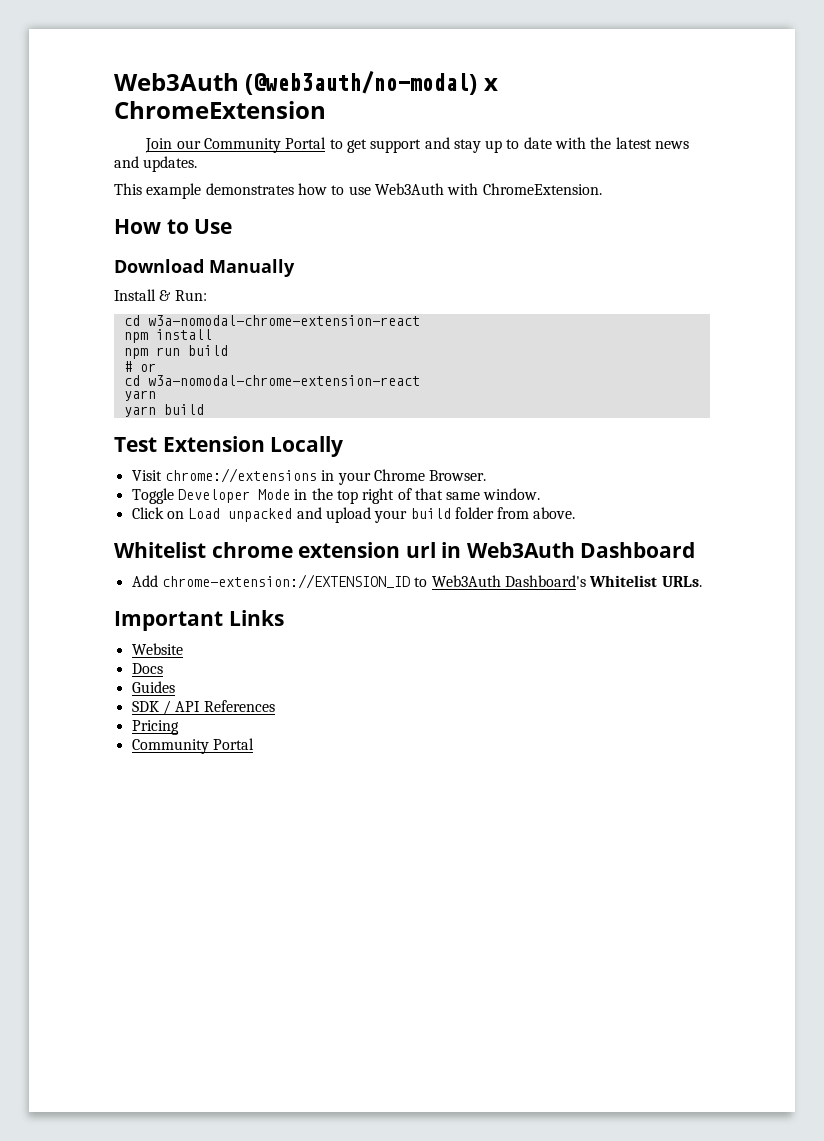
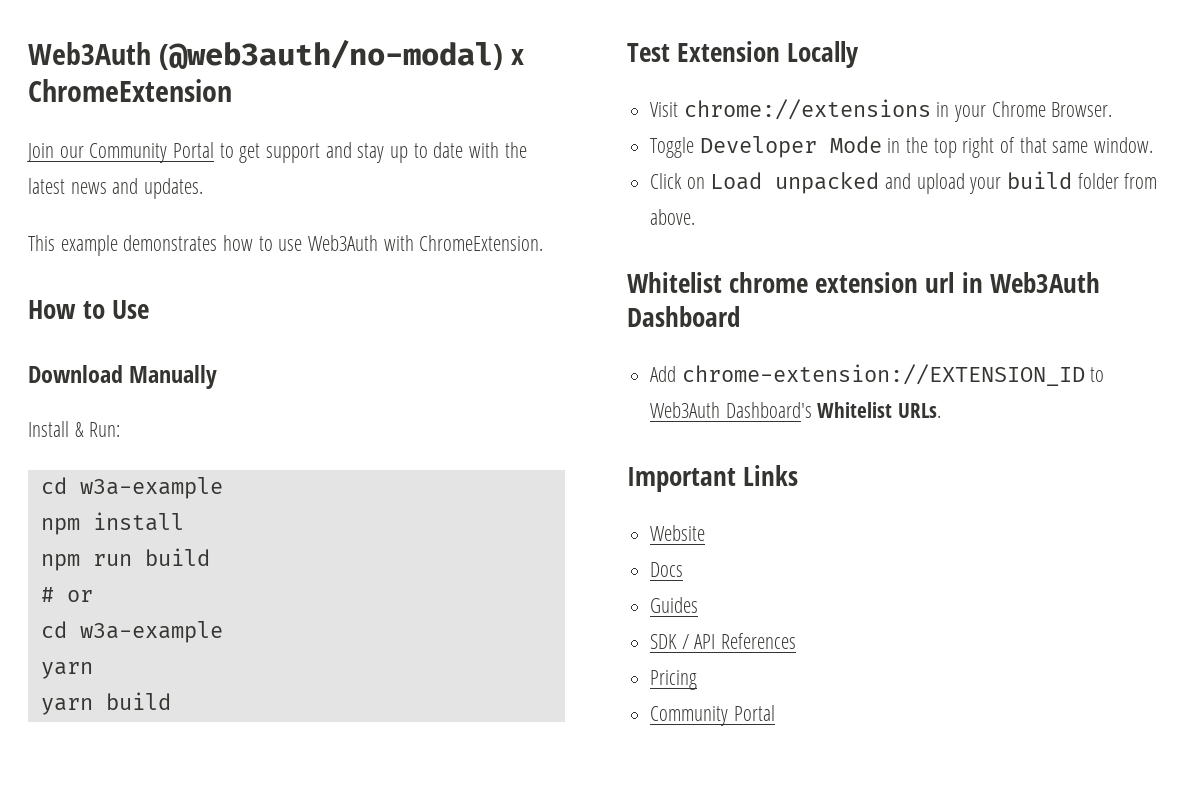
  Install & Run:
- cd w3a-nomodal-chrome-extension-react
+ cd w3a-example
  # or
- cd w3a-nomodal-chrome-extension-react
+ cd w3a-example

